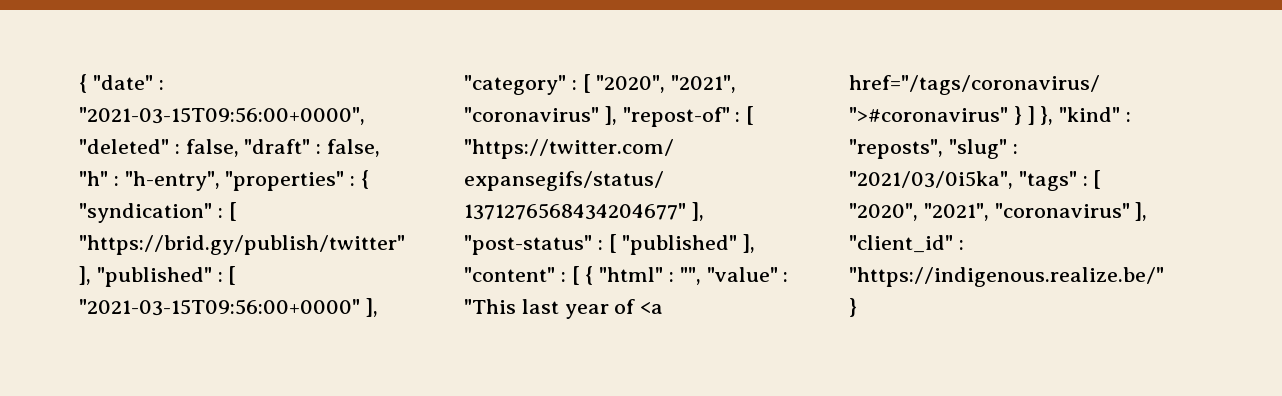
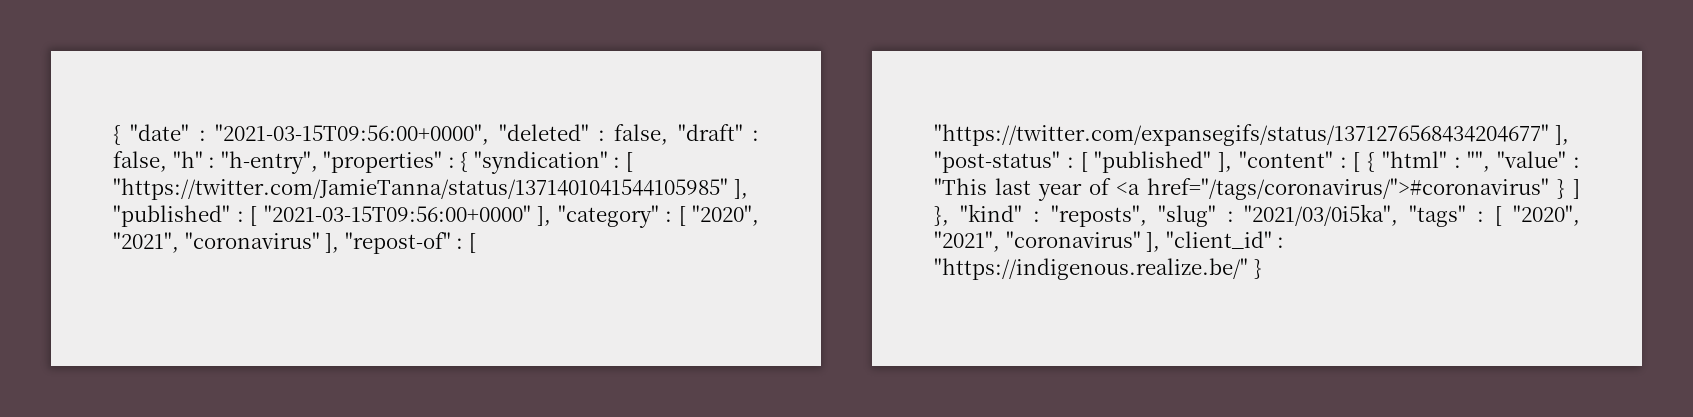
- [ "https://brid.gy/publish/twitter" ], "published" :
+ [ "https://twitter.com/JamieTanna/status/1371401041544105985" ], "published" :

